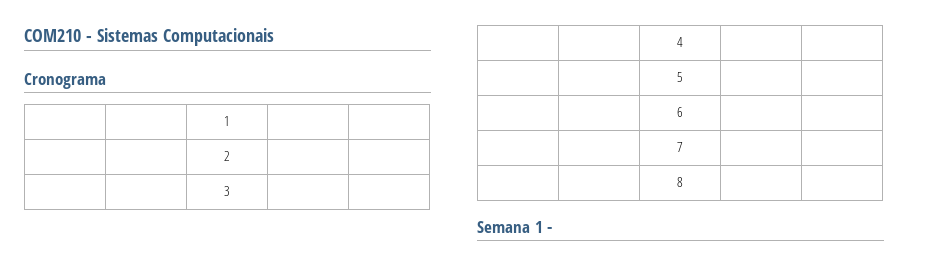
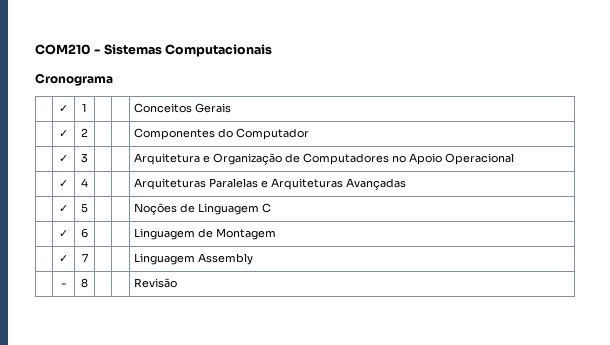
- | | 1 | |
- | | 2 | |
- | | 3 | |
- | | 4 | |
- | | 5 | |
- | | 6 | |
- | | 7 | |
- | | 8 | |
- Semana 1 -
+ | ✓ | 1 | | | Conceitos Gerais
+ | ✓ | 2 | | | Componentes do Computador
+ | ✓ | 3 | | | Arquitetura e Organização de Computadores no Apoio Operacional
+ | ✓ | 4 | | | Arquiteturas Paralelas e Arquiteturas Avançadas
+ | ✓ | 5 | | | Noções de Linguagem C
+ | ✓ | 6 | | | Linguagem de Montagem
+ | ✓ | 7 | | | Linguagem Assembly
+ | - | 8 | | | Revisão

